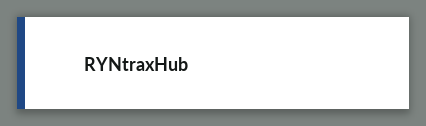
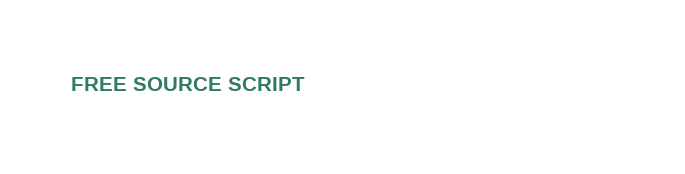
- RYNtraxHub
+ FREE SOURCE SCRIPT

